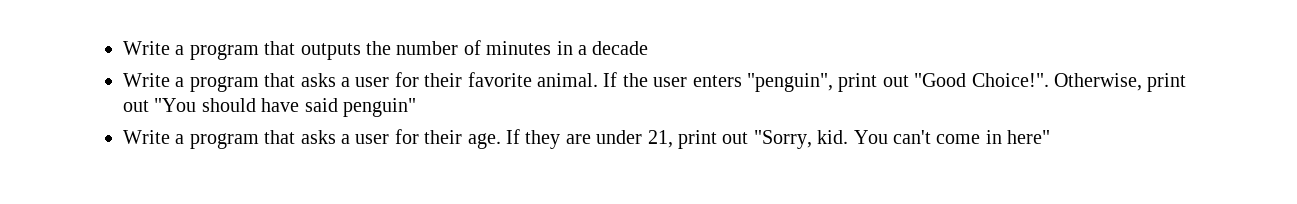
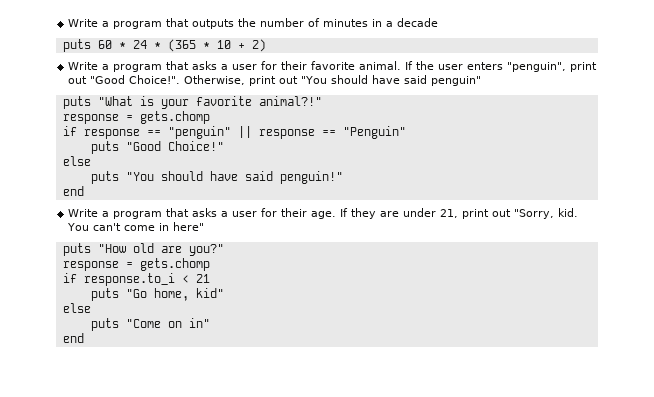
+ puts 60 * 24 * (365 * 10 + 2)
+ puts "What is your favorite animal?!"
+ response = gets.chomp
+ if response == "penguin" || response == "Penguin"
+ puts "Good Choice!"
+ else
+ puts "You should have said penguin!"
+ end
+ puts "How old are you?"
+ response = gets.chomp
+ if response.to_i < 21
+ puts "Go home, kid"
+ else
+ puts "Come on in"
+ end

